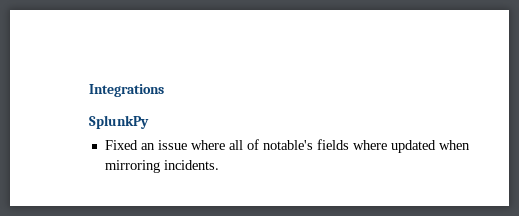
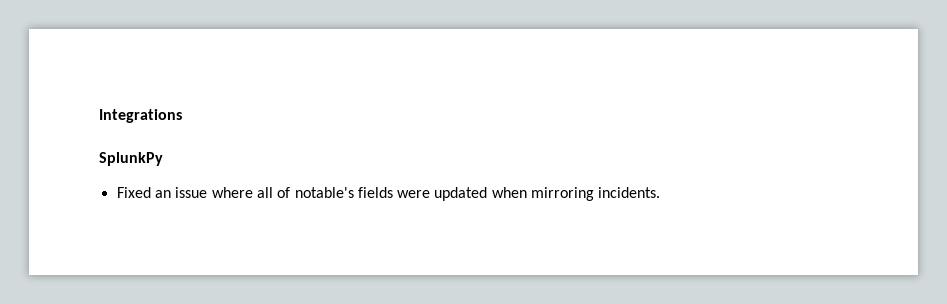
- Fixed an issue where all of notable's fields where updated when mirroring incidents.
+ Fixed an issue where all of notable's fields were updated when mirroring incidents.

